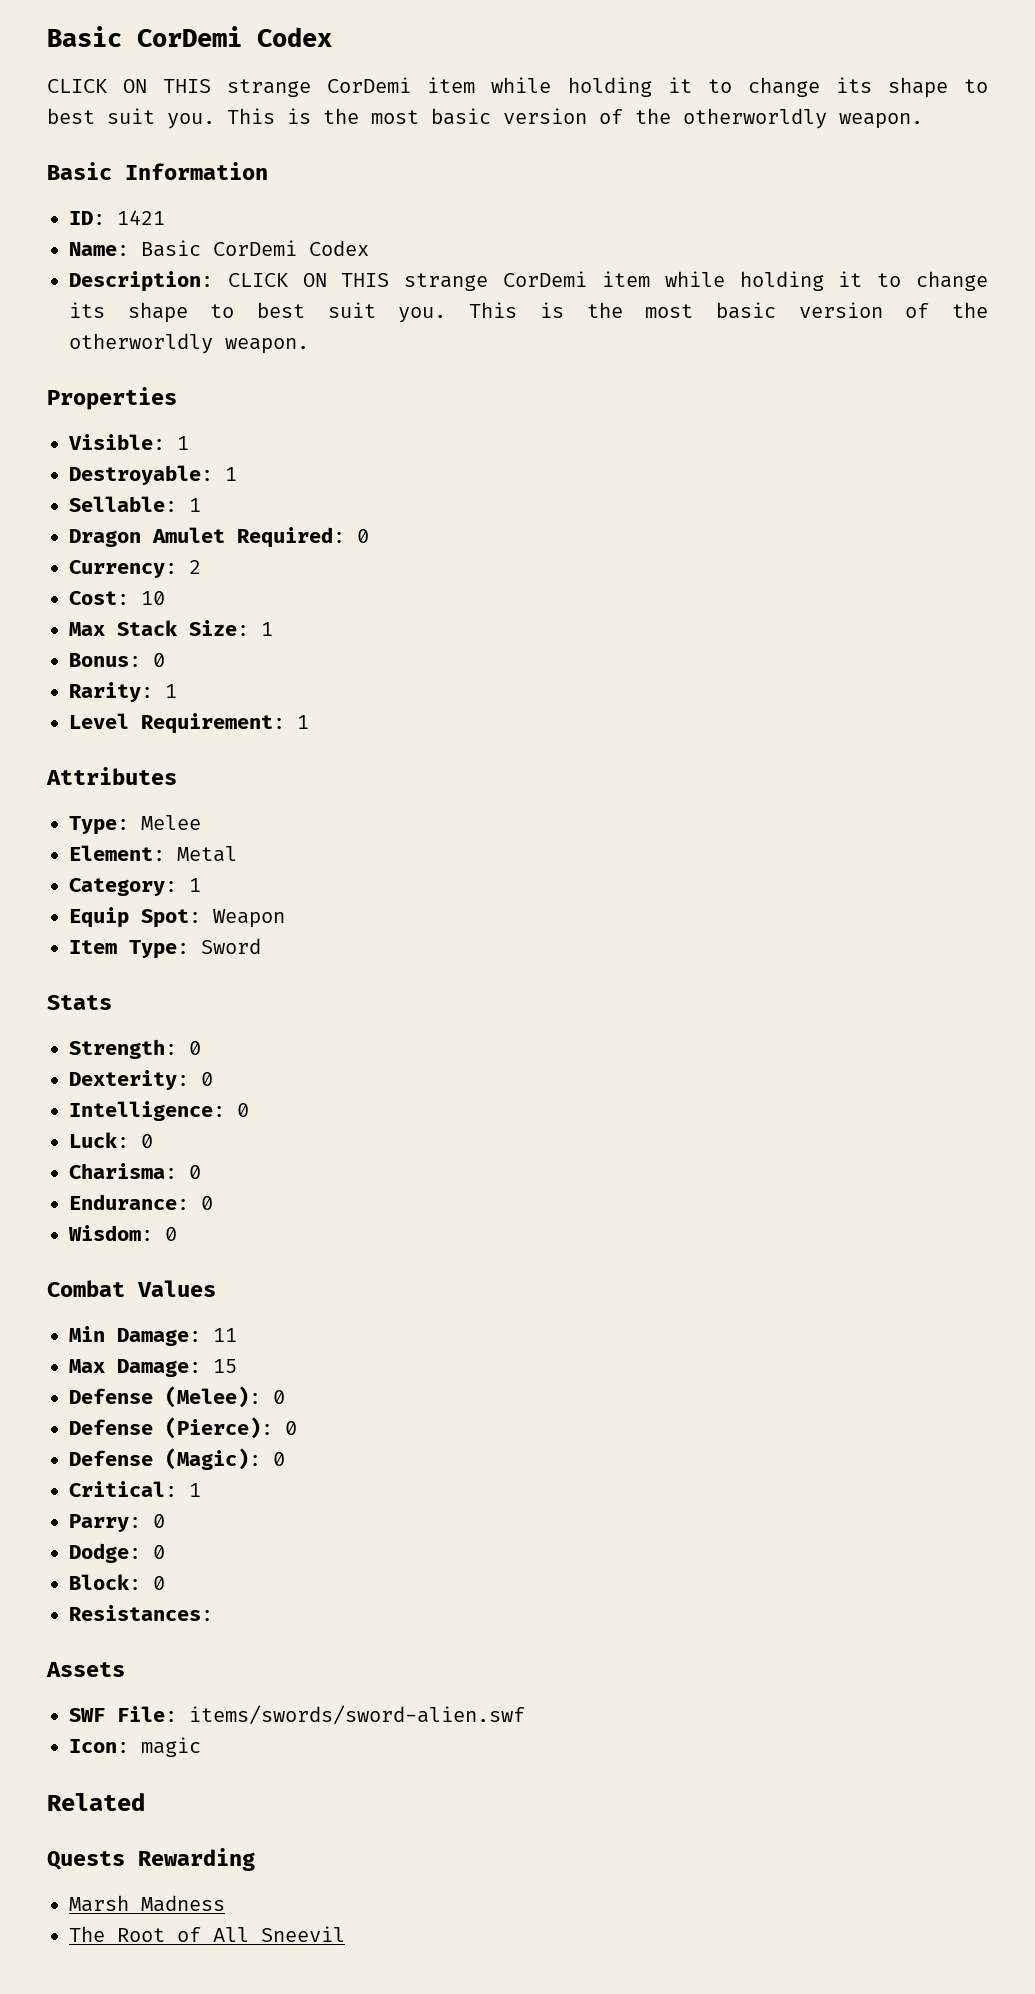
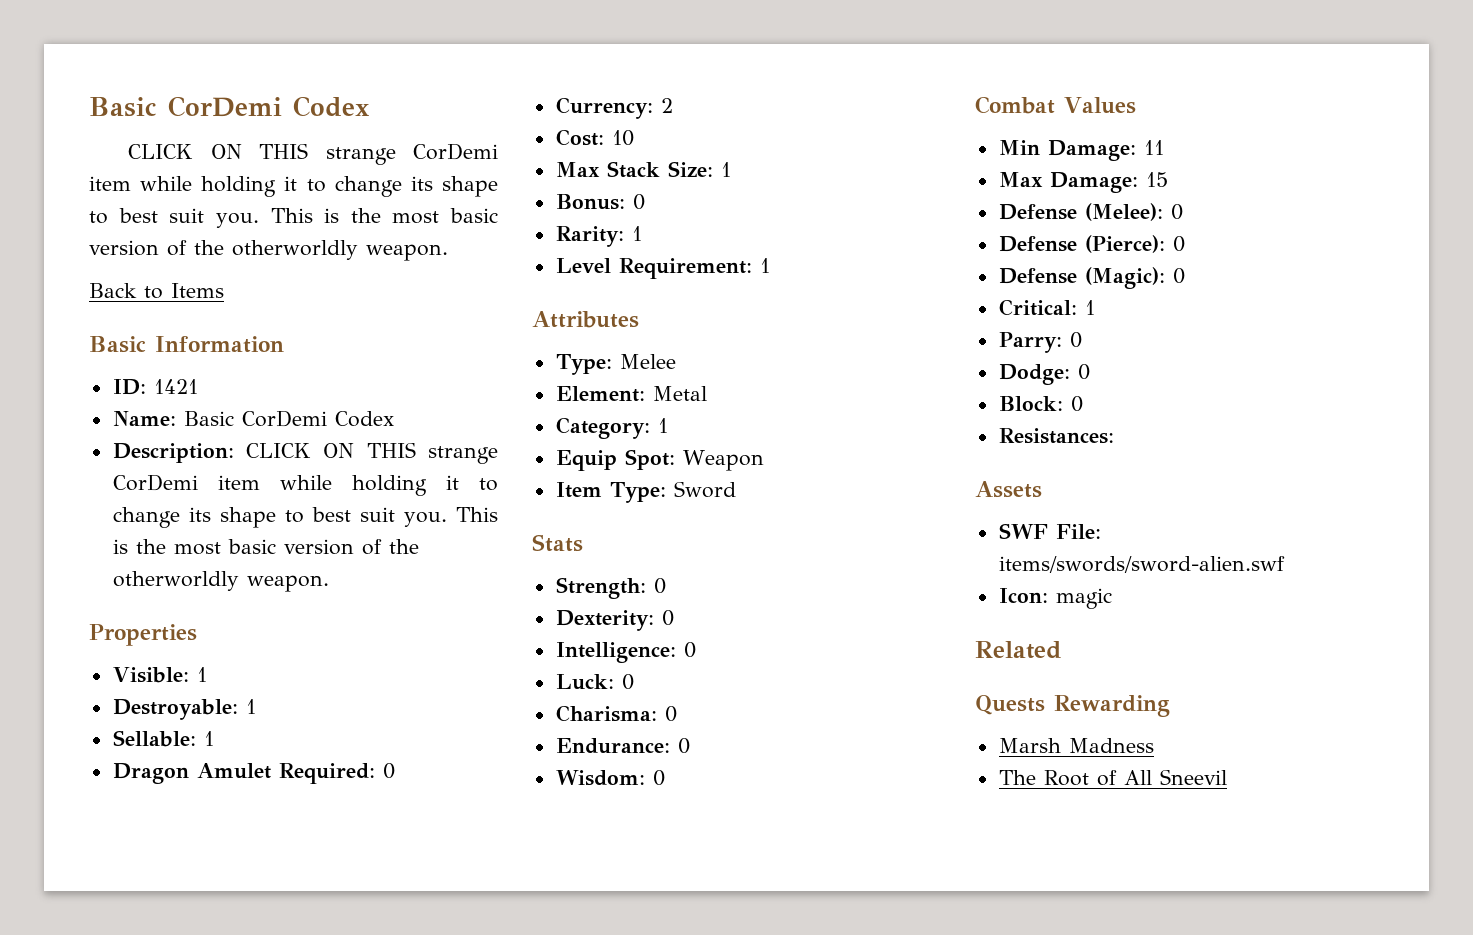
+ Back to Items

